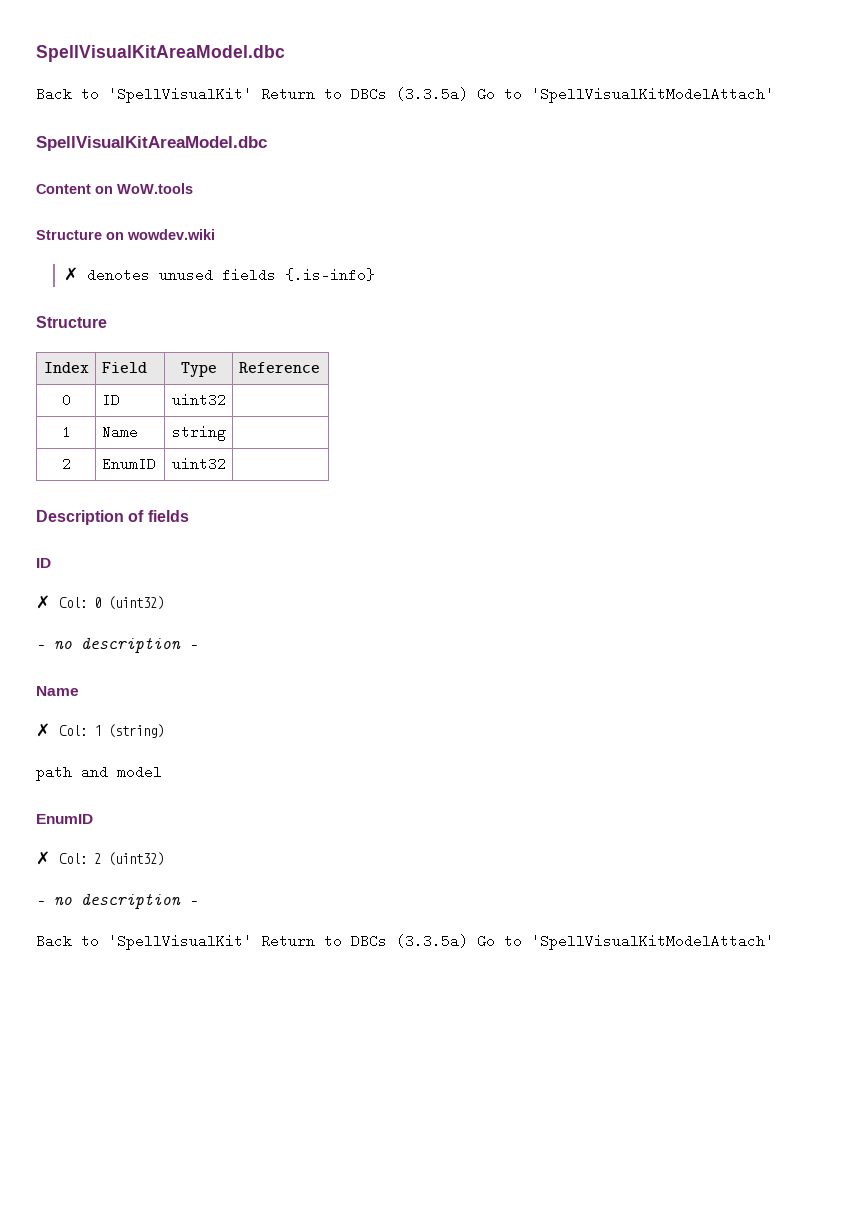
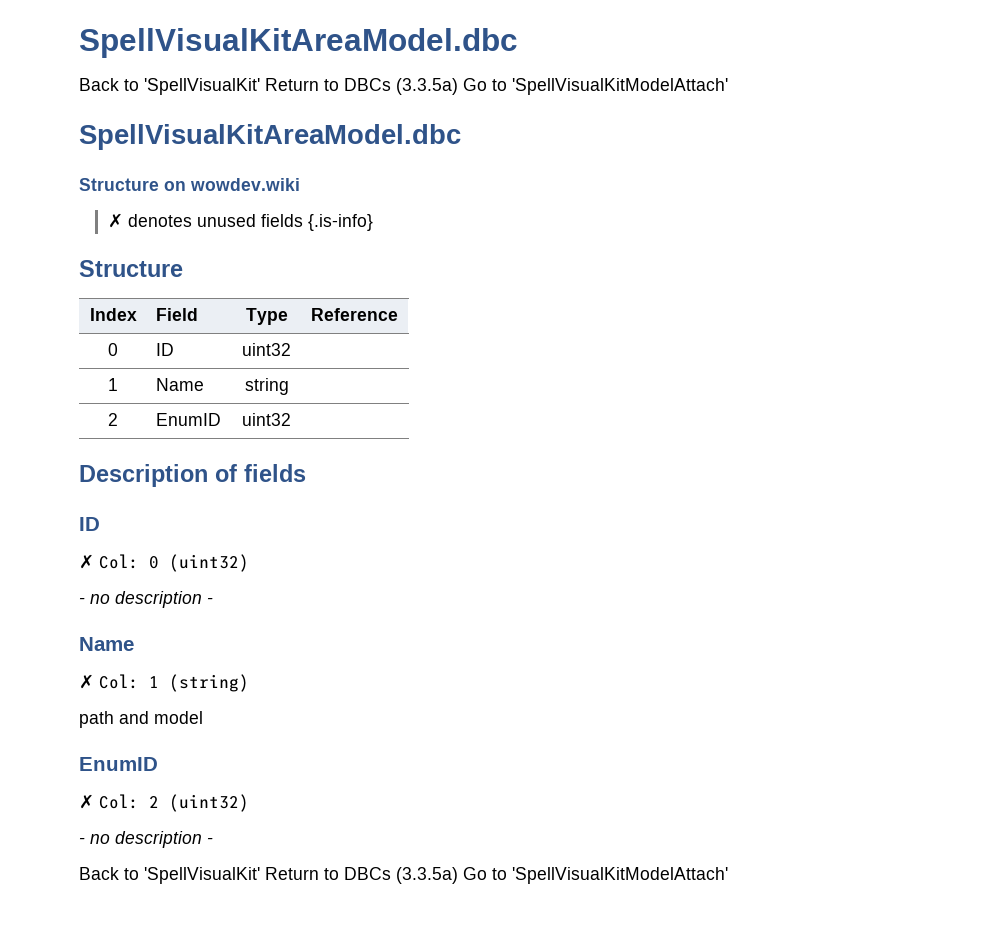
- Content on WoW.tools

